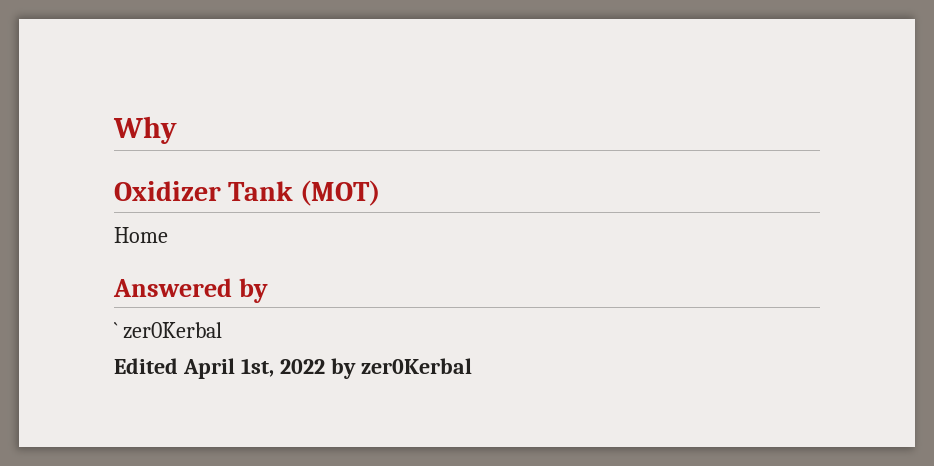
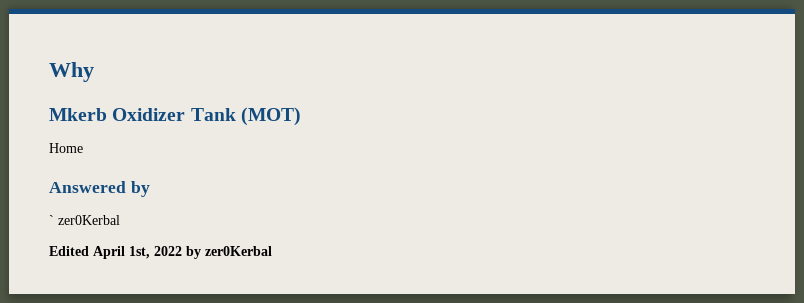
- Oxidizer Tank (MOT)
+ Mkerb Oxidizer Tank (MOT)

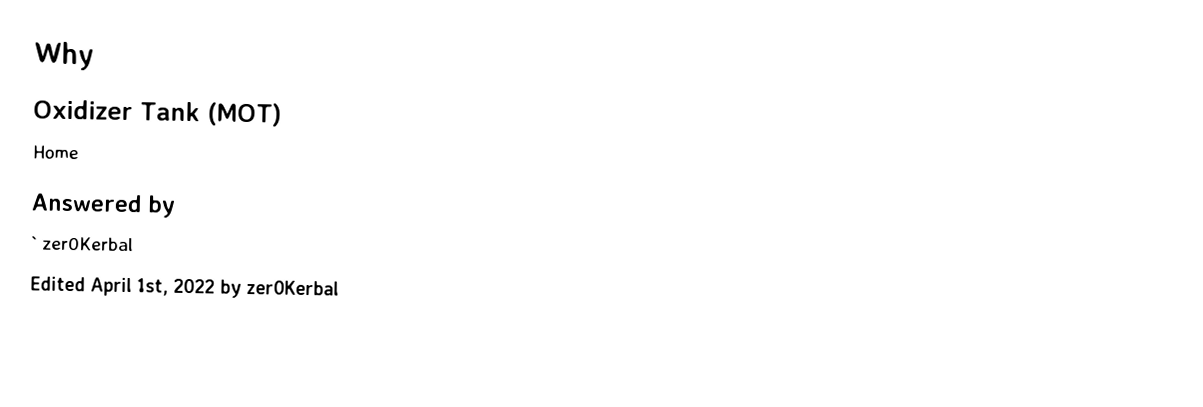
- Mkerb Oxidizer Tank (MOT)
+ Oxidizer Tank (MOT)

